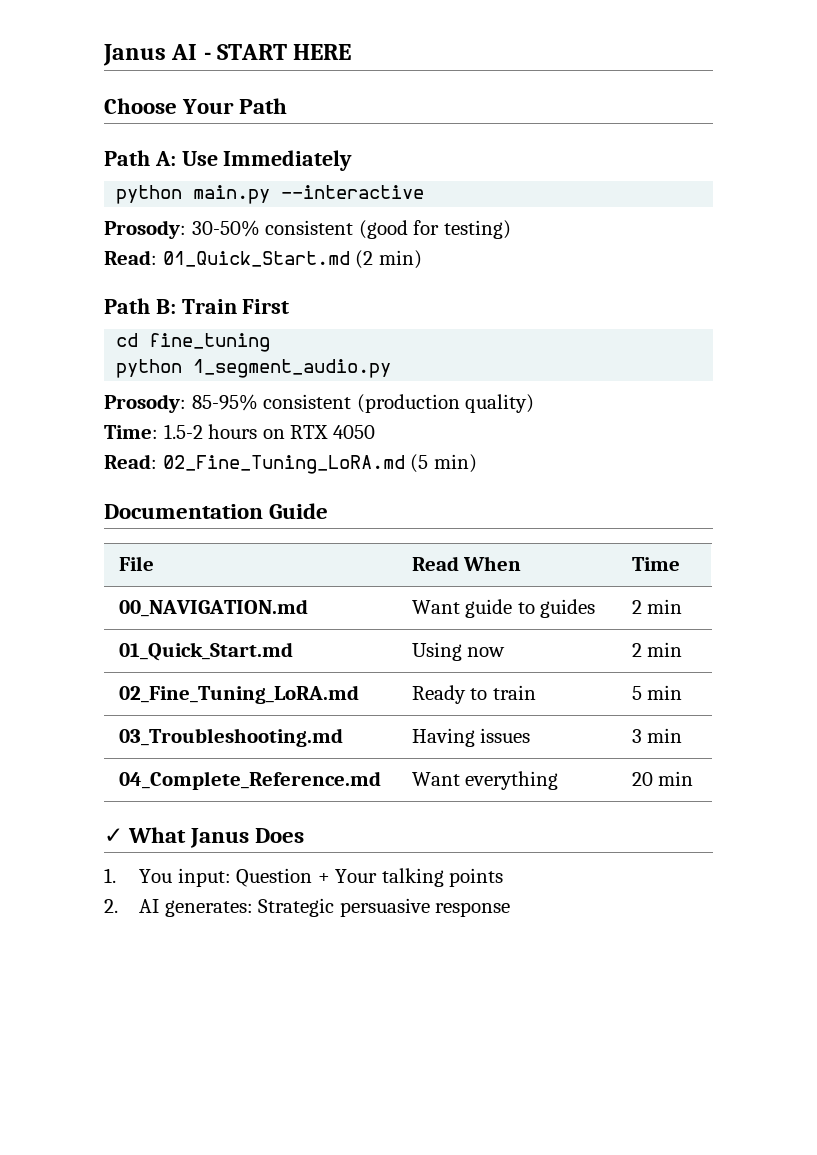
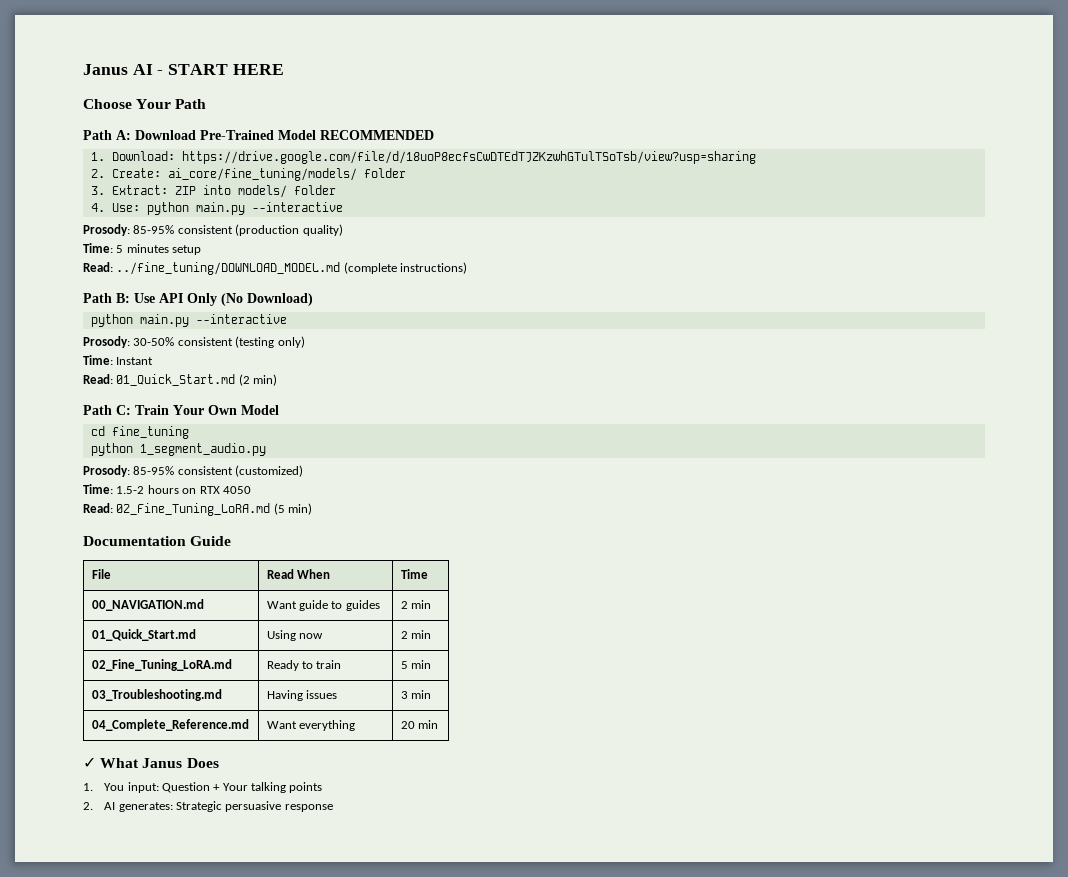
- Path A: Use Immediately
+ Path A: Download Pre-Trained Model RECOMMENDED
+ 1. Download: https://drive.google.com/file/d/18uoP8ecfsCwDTEdTJZKzwhGTulTSoTsb/view?usp=sharing
+ 2. Create: ai_core/fine_tuning/models/ folder
+ 3. Extract: ZIP into models/ folder
+ 4. Use: python main.py --interactive
+ Prosody: 85-95% consistent (production quality)
+ Time: 5 minutes setup
+ Read: ../fine_tuning/DOWNLOAD_MODEL.md (complete instructions)
+ Path B: Use API Only (No Download)
- Prosody: 30-50% consistent (good for testing)
+ Prosody: 30-50% consistent (testing only)
+ Time: Instant
- Path B: Train First
+ Path C: Train Your Own Model
- Prosody: 85-95% consistent (production quality)
+ Prosody: 85-95% consistent (customized)

